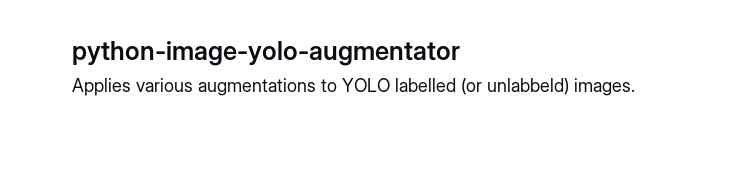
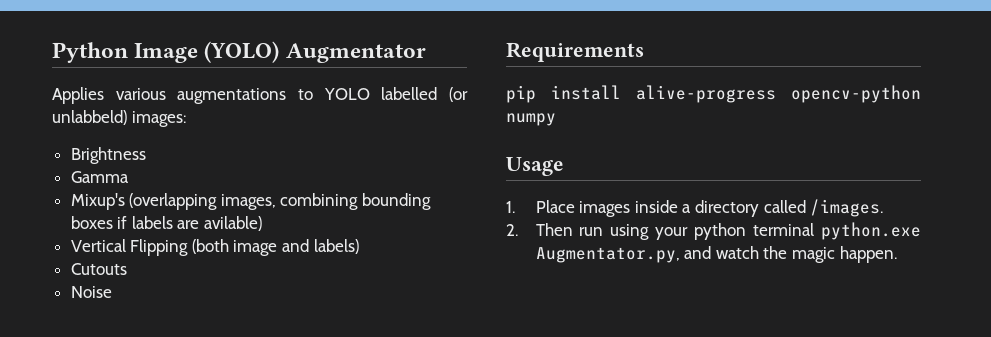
- python-image-yolo-augmentator
+ Python Image (YOLO) Augmentator
- Applies various augmentations to YOLO labelled (or unlabbeld) images.
+ Applies various augmentations to YOLO labelled (or unlabbeld) images:
+ Brightness
+ Gamma
+ Mixup's (overlapping images, combining bounding boxes if labels are avilable)
+ Vertical Flipping (both image and labels)
+ Cutouts
+ Noise
+ Requirements
+ pip install alive-progress opencv-python numpy
+ Usage
+ 1. Place images inside a directory called /images.
+ 2. Then run using your python terminal python.exe Augmentator.py, and watch the magic happen.

